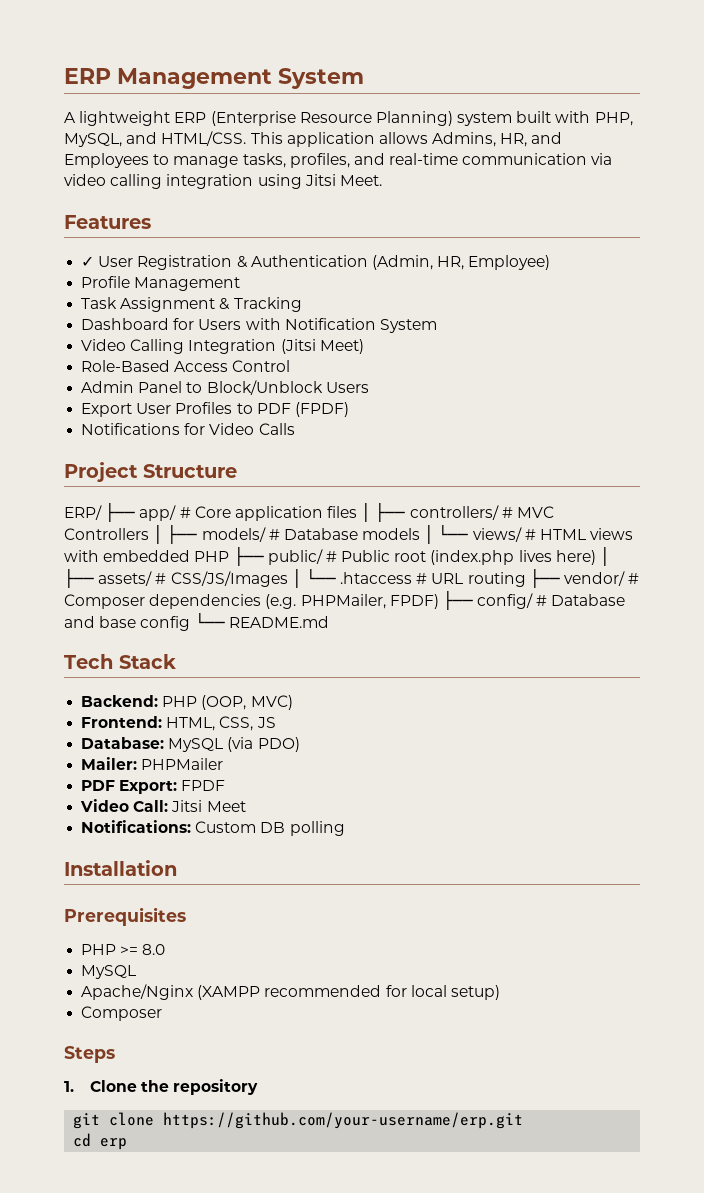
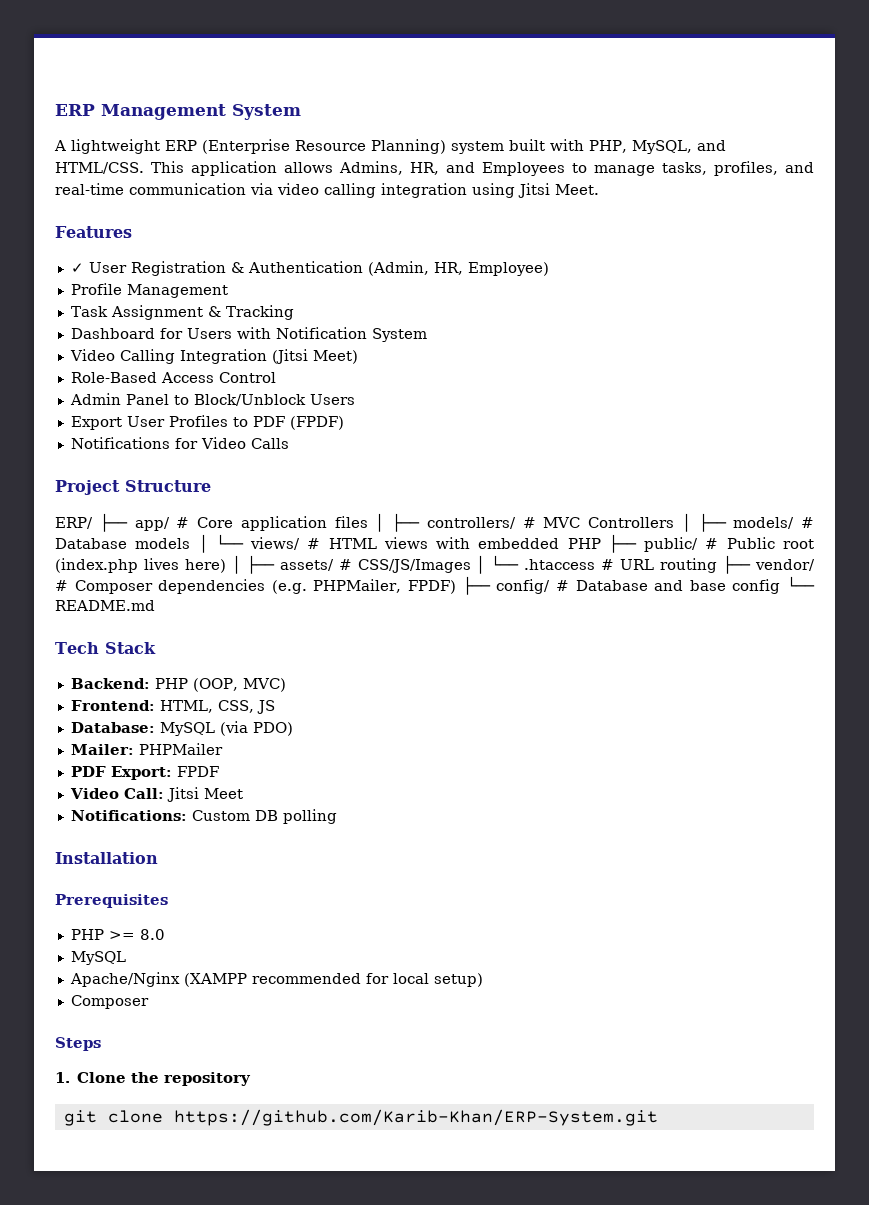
- git clone https://github.com/your-username/erp.git
- cd erp
+ git clone https://github.com/Karib-Khan/ERP-System.git

